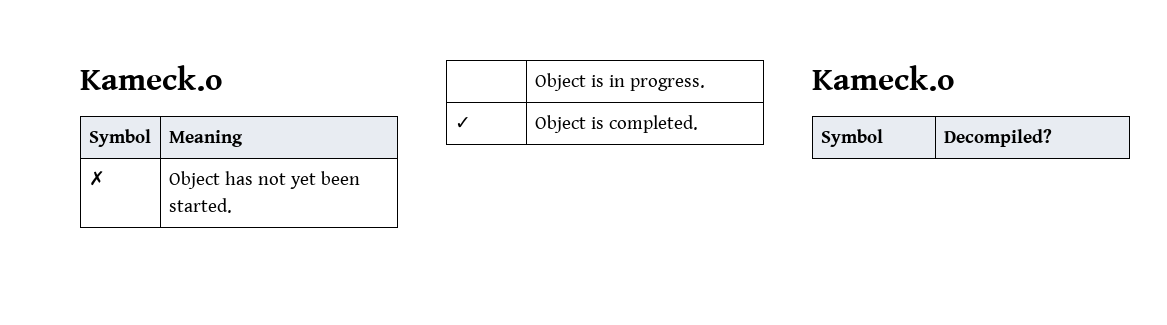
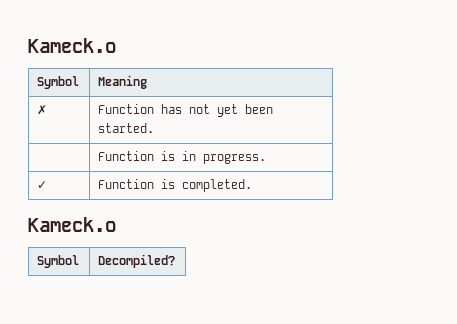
- ✗ | Object has not yet been started.
+ ✗ | Function has not yet been started.
- | Object is in progress.
+ | Function is in progress.
- ✓ | Object is completed.
+ ✓ | Function is completed.

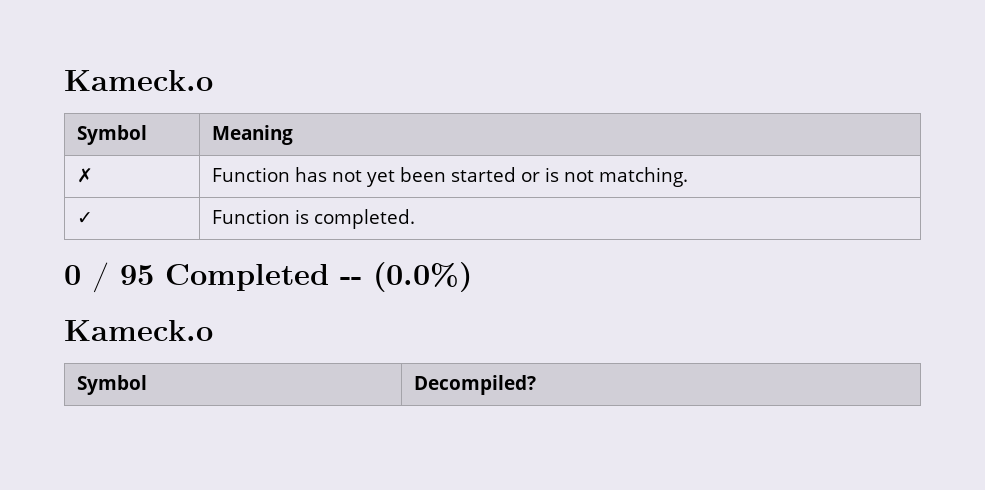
- ✗ | Function has not yet been started.
- | Function is in progress.
+ ✗ | Function has not yet been started or is not matching.
+ 0 / 95 Completed -- (0.0%)

